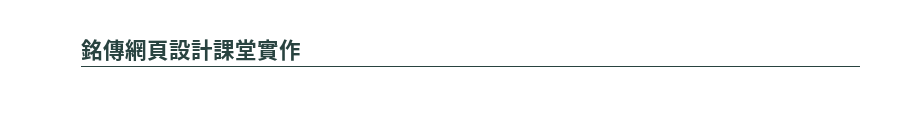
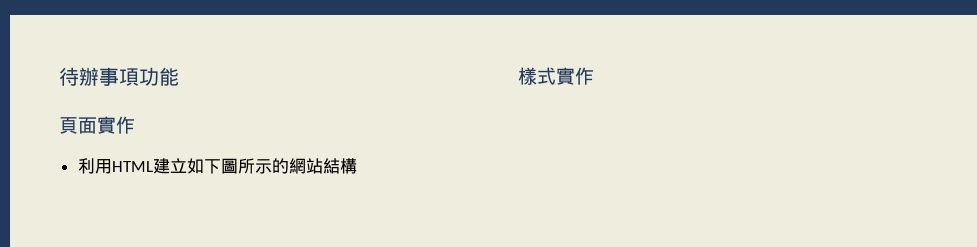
- 銘傳網頁設計課堂實作
+ 待辦事項功能
+ 頁面實作
+ 利用HTML建立如下圖所示的網站結構
+ 樣式實作

